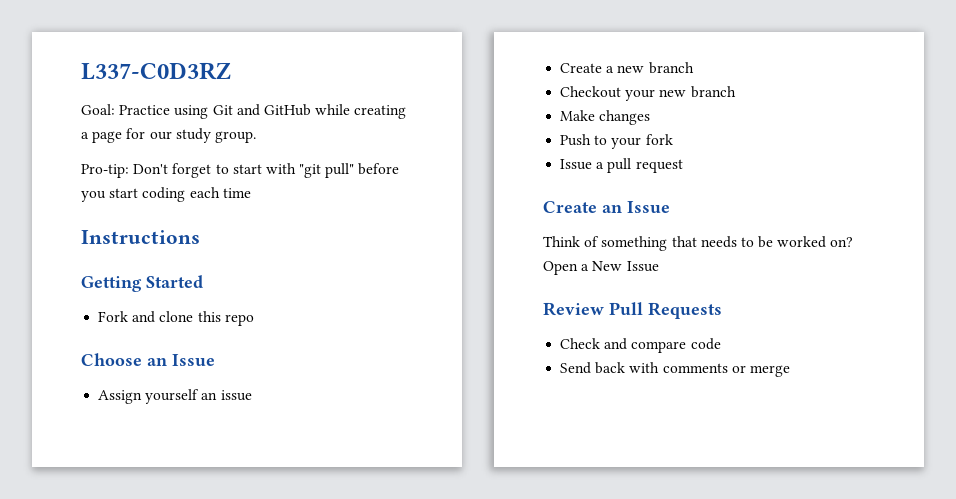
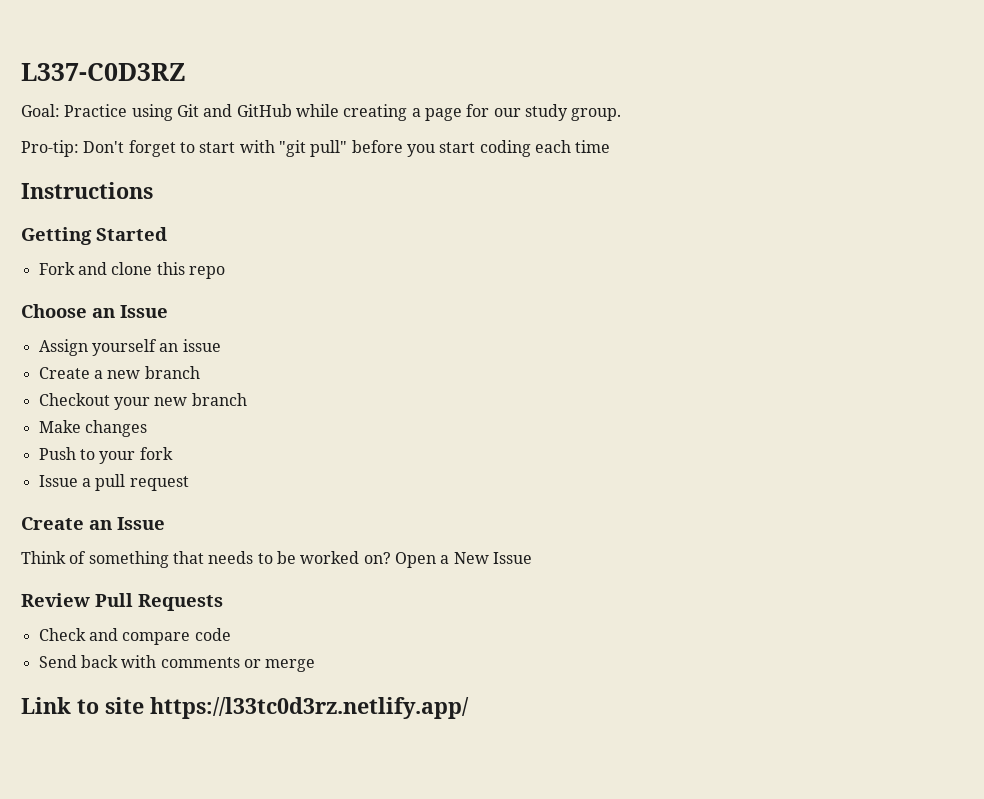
+ Link to site https://l33tc0d3rz.netlify.app/

